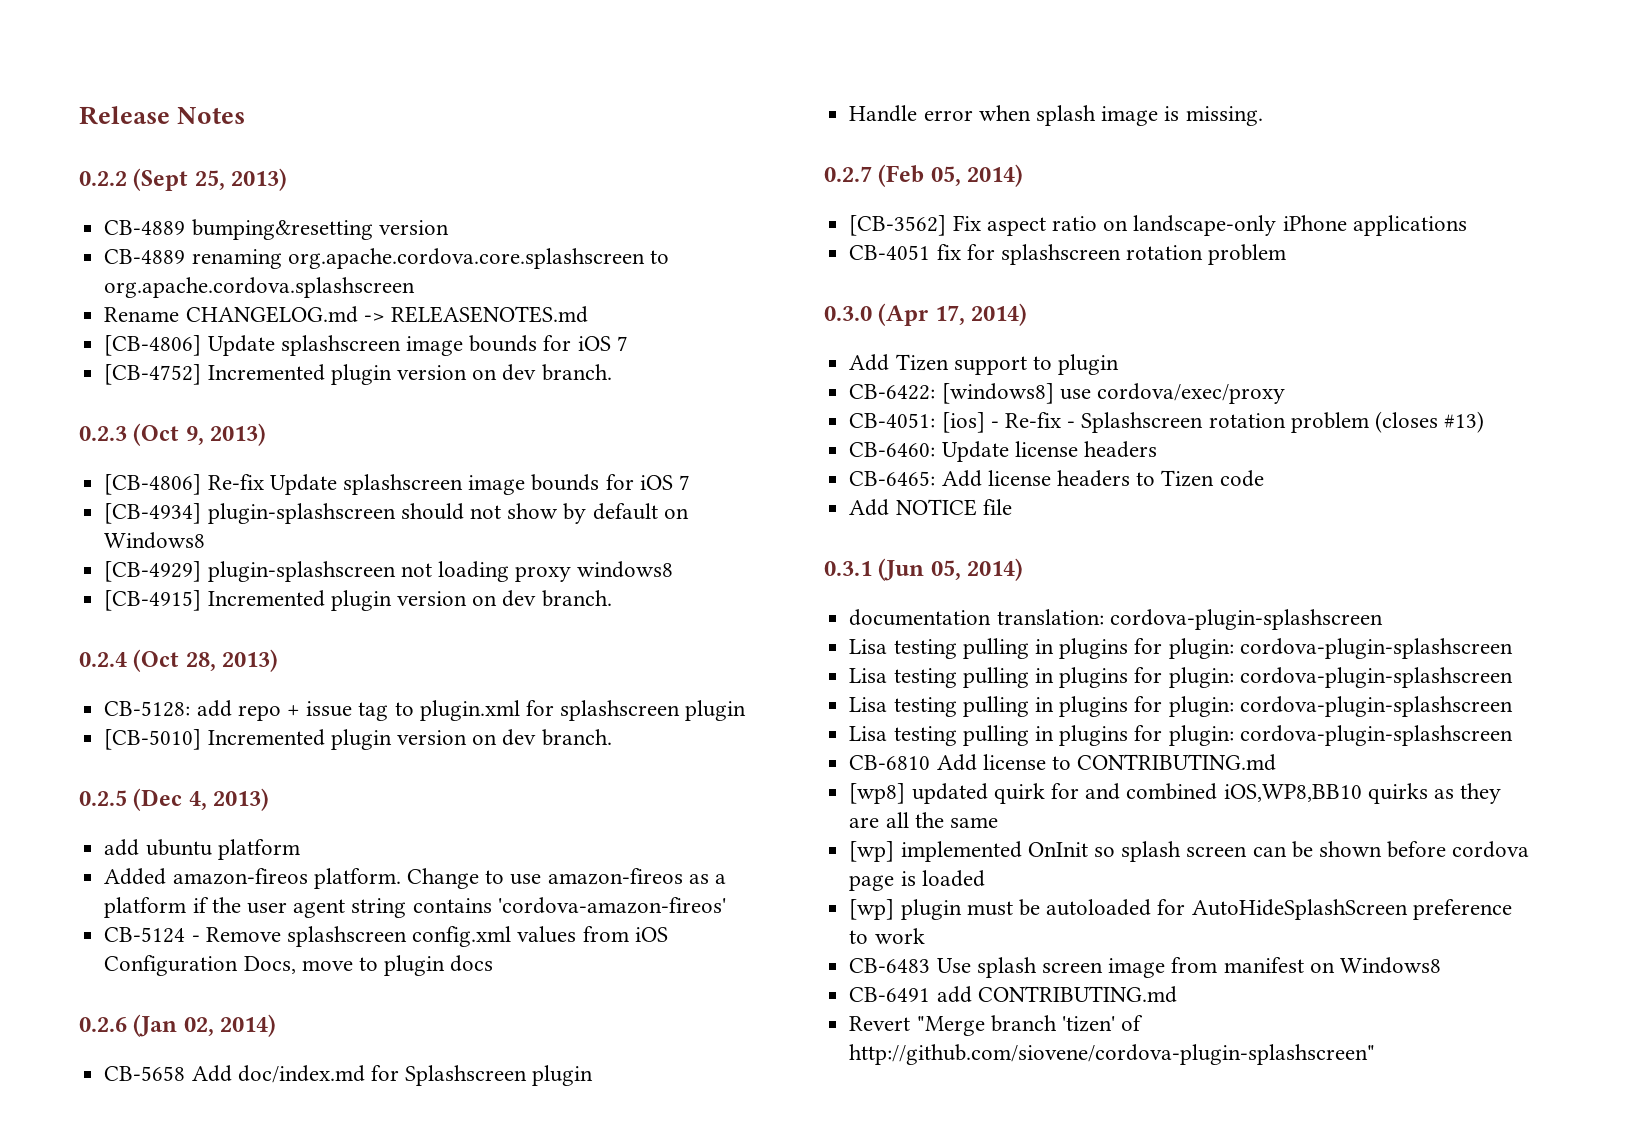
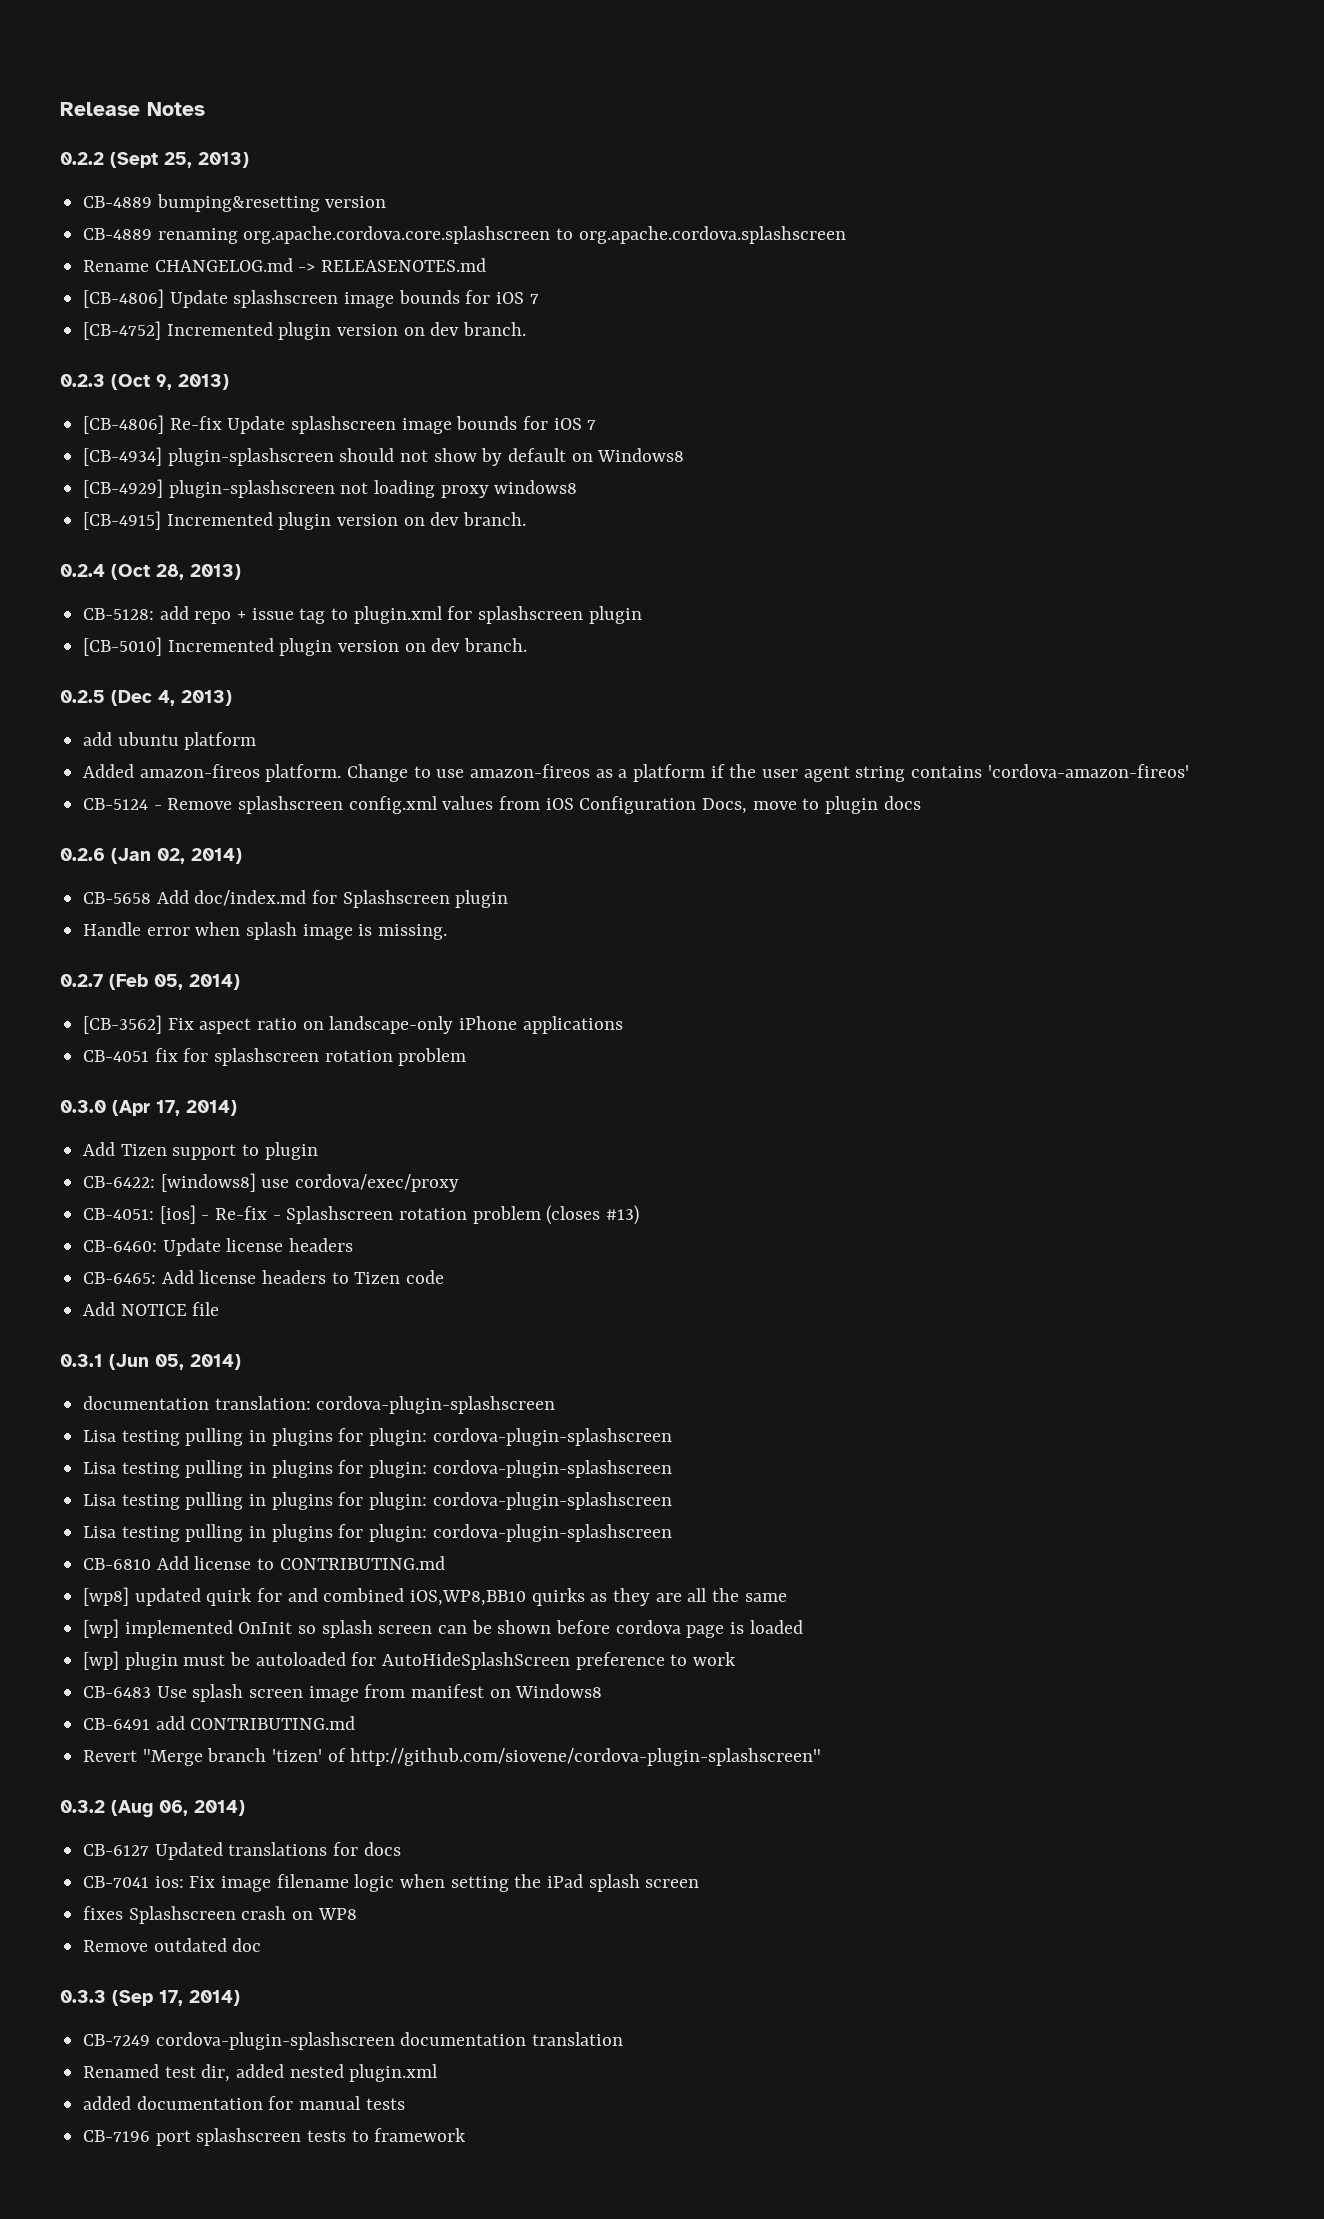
+ 0.3.2 (Aug 06, 2014)
+ CB-6127 Updated translations for docs
+ CB-7041 ios: Fix image filename logic when setting the iPad splash screen
+ fixes Splashscreen crash on WP8
+ Remove outdated doc
+ 0.3.3 (Sep 17, 2014)
+ CB-7249 cordova-plugin-splashscreen documentation translation
+ Renamed test dir, added nested plugin.xml
+ added documentation for manual tests
+ CB-7196 port splashscreen tests to framework

